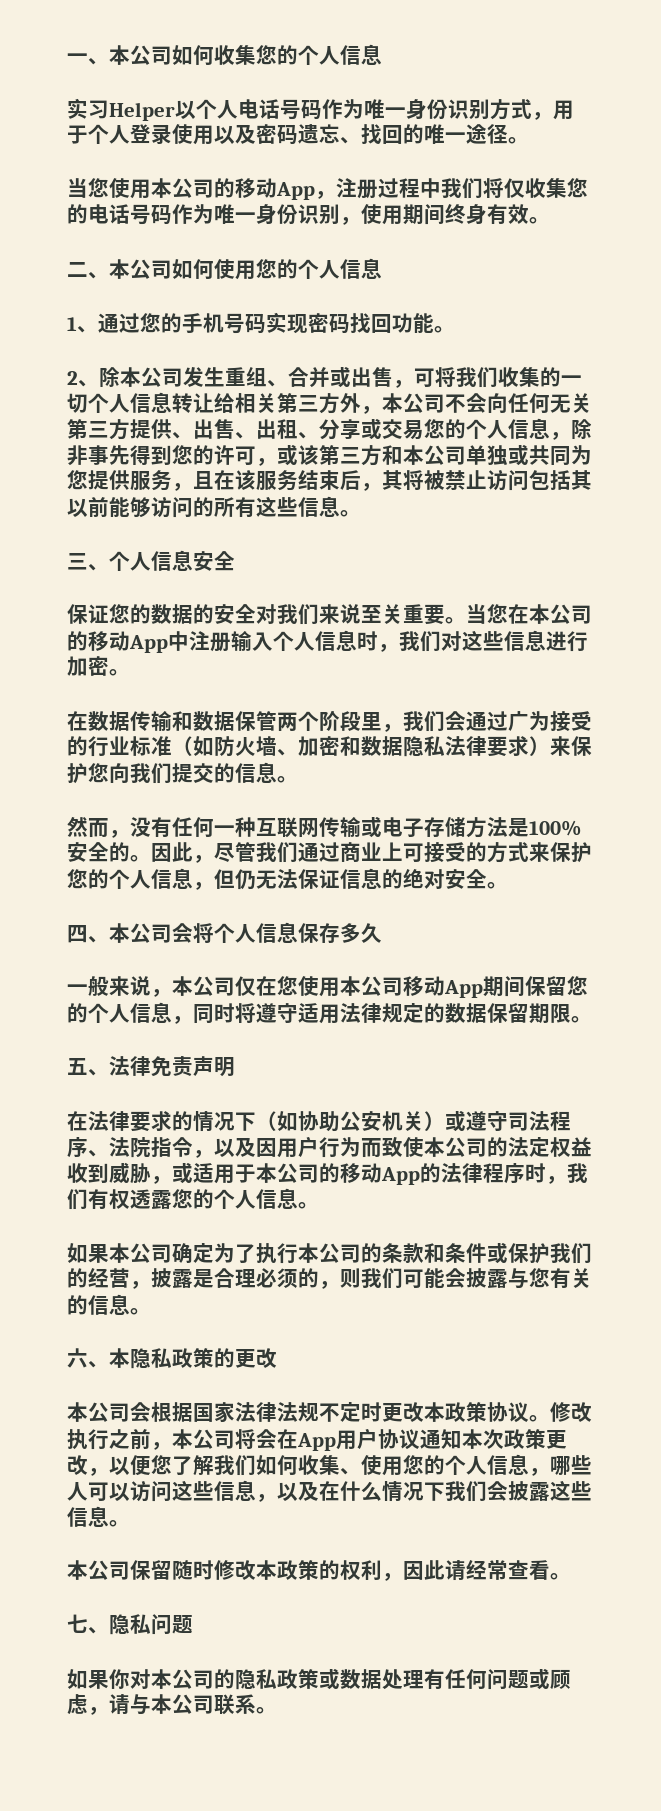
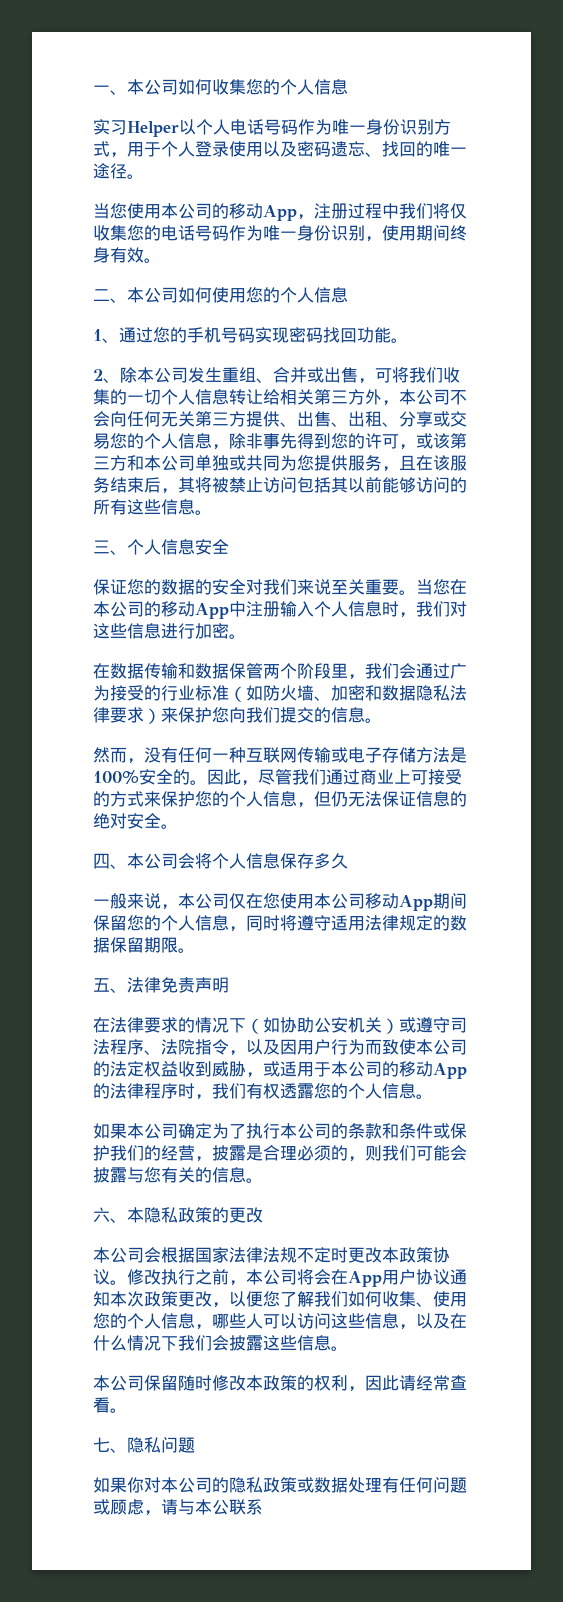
- 如果你对本公司的隐私政策或数据处理有任何问题或顾虑，请与本公司联系。
+ 如果你对本公司的隐私政策或数据处理有任何问题或顾虑，请与本公联系

